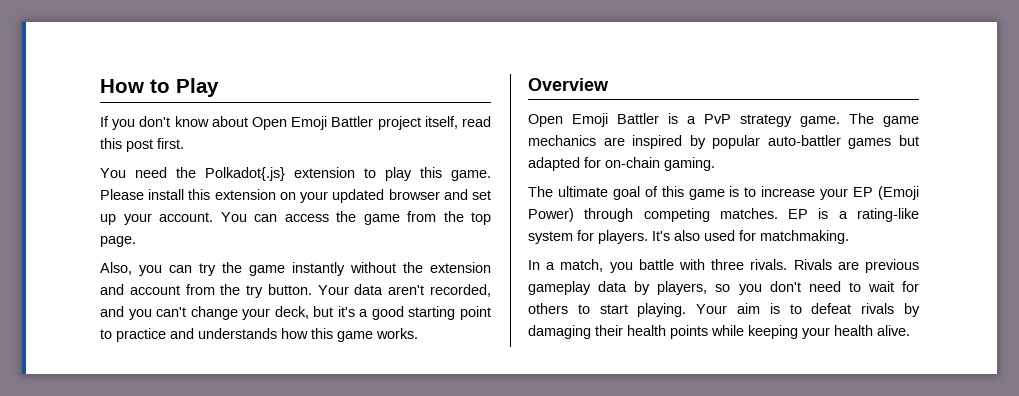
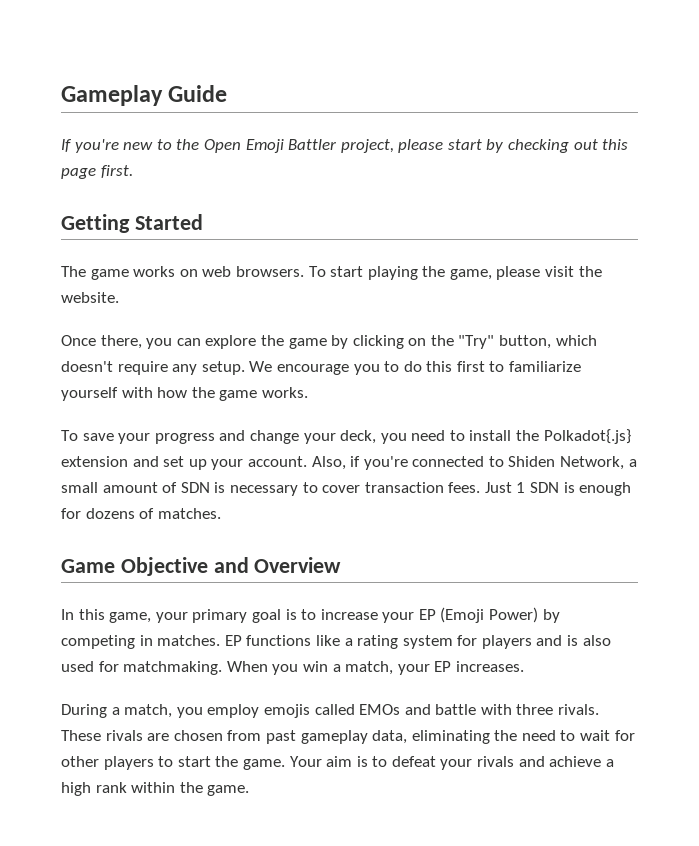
- How to Play
- If you don't know about Open Emoji Battler project itself, read this post first.
- You need the Polkadot{.js} extension to play this game. Please install this extension on your updated browser and set up your account.
+ Gameplay Guide
+ If you're new to the Open Emoji Battler project, please start by checking out this page first.
+ Getting Started
+ The game works on web browsers. To start playing the game, please visit the website.
+ Once there, you can explore the game by clicking on the "Try" button, which doesn't require any setup. We encourage you to do this first to familiarize yourself with how the game works.
+ To save your progress and change your deck, you need to install the Polkadot{.js} extension and set up your account.
- You can access the game from the top page.
- Also, you can try the game instantly without the extension and account from the try button. Your data aren't recorded, and you can't change your deck, but it's a good starting point to practice and understands how this game works.
- Overview
- Open Emoji Battler is a PvP strategy game. The game mechanics are inspired by popular auto-battler games but adapted for on-chain gaming.
- The ultimate goal of this game is to increase your EP (Emoji Power) through competing matches. EP is a rating-like system for players. It's also used for matchmaking.
- In a match, you battle with three rivals. Rivals are previous gameplay data by players, so you don't need to wait for others to start playing.
+ Also, if you're connected to Shiden Network, a small amount of SDN is necessary to cover transaction fees. Just 1 SDN is enough for dozens of matches.
+ Game Objective and Overview
+ In this game, your primary goal is to increase your EP (Emoji Power) by competing in matches. EP functions like a rating system for players and is also used for matchmaking. When you win a match, your EP increases.
+ During a match, you employ emojis called EMOs and battle with three rivals. These rivals are chosen from past gameplay data, eliminating the need to wait for other players to start the game.
- Your aim is to defeat rivals by damaging their health points while keeping your health alive.
+ Your aim is to defeat your rivals and achieve a high rank within the game.

